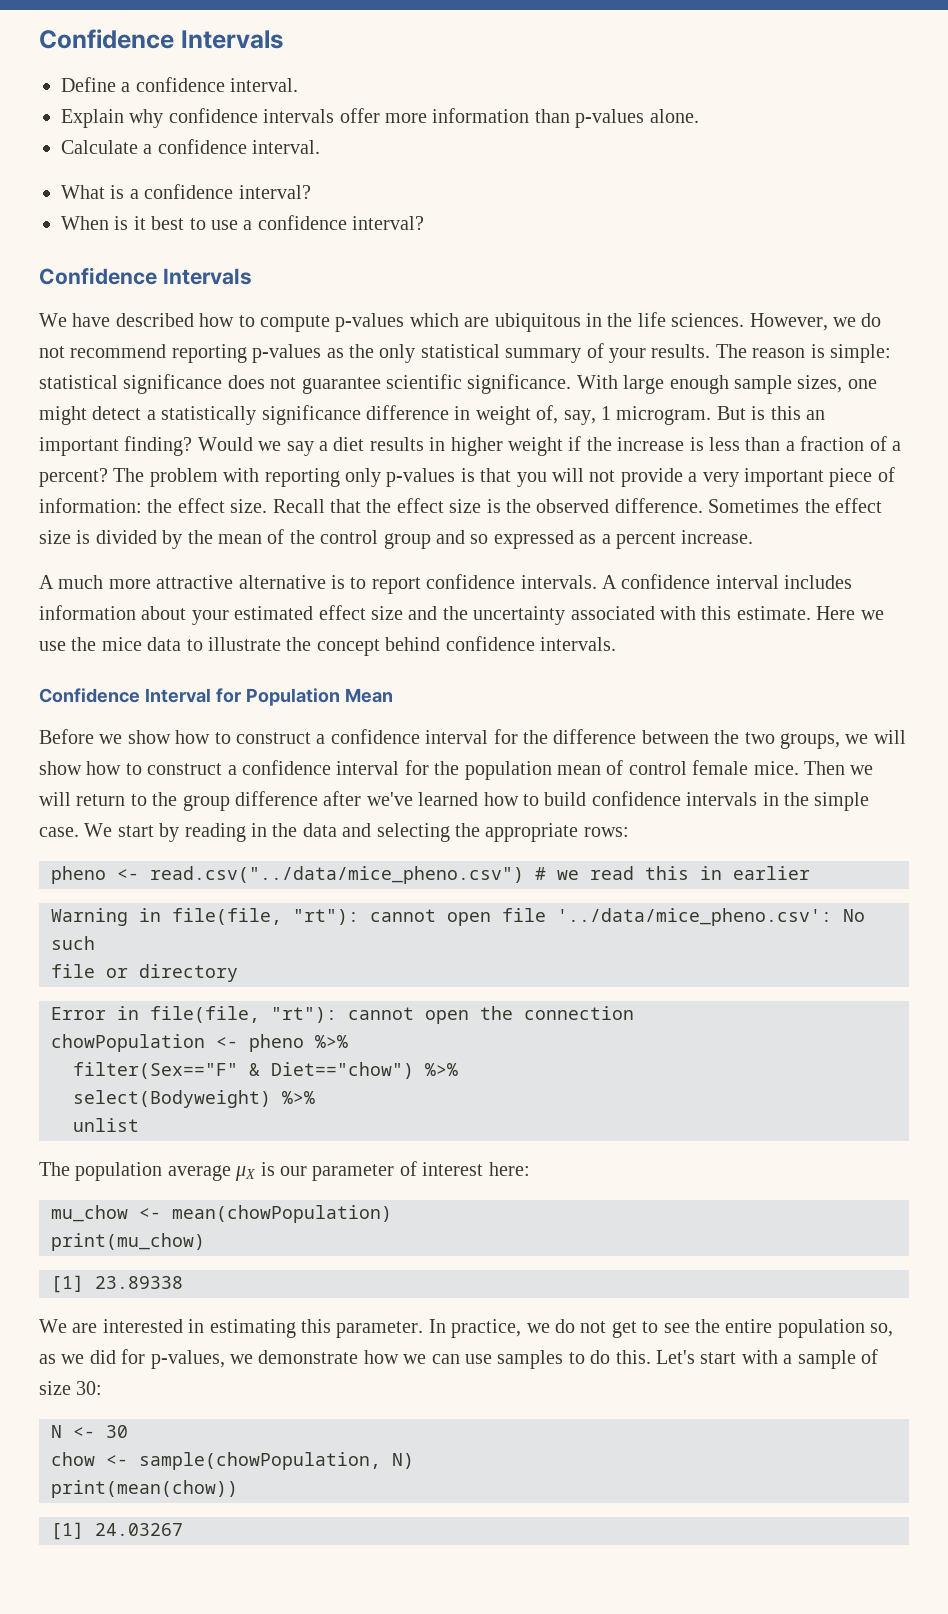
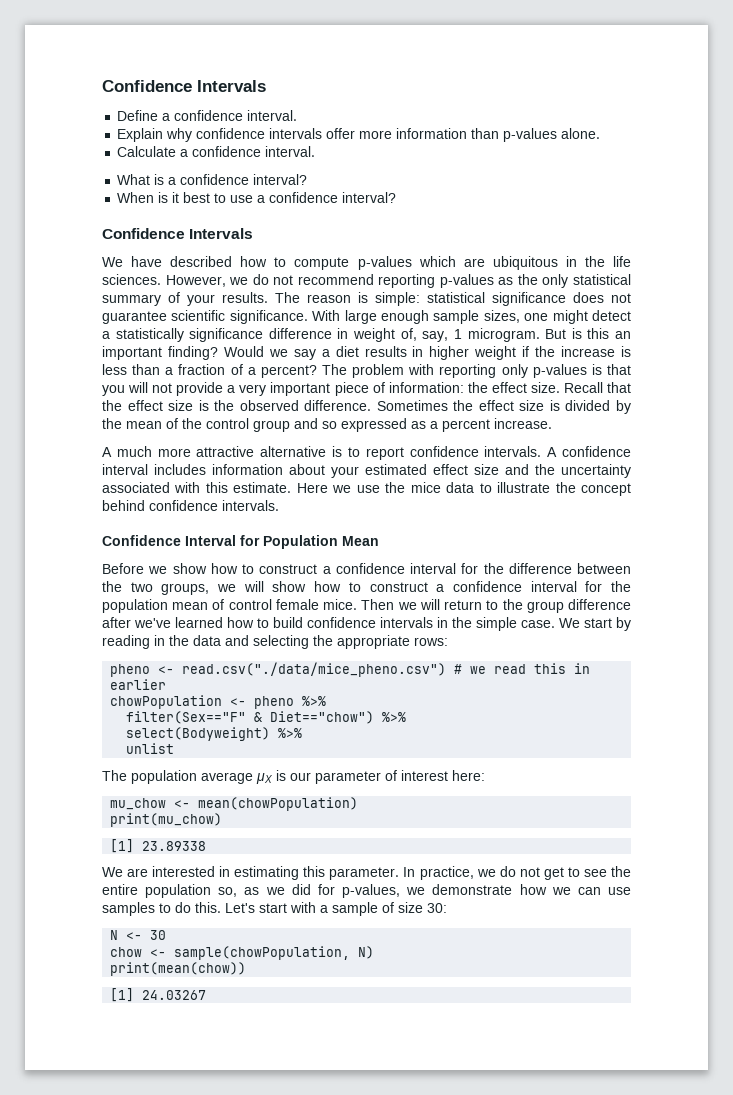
- pheno <- read.csv("../data/mice_pheno.csv") # we read this in earlier
+ pheno <- read.csv("./data/mice_pheno.csv") # we read this in earlier
- Warning in file(file, "rt"): cannot open file '../data/mice_pheno.csv': No such
- file or directory
- Error in file(file, "rt"): cannot open the connection

